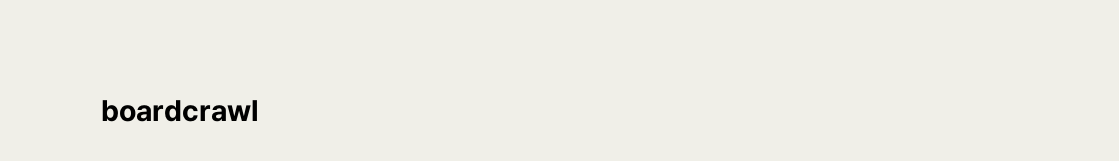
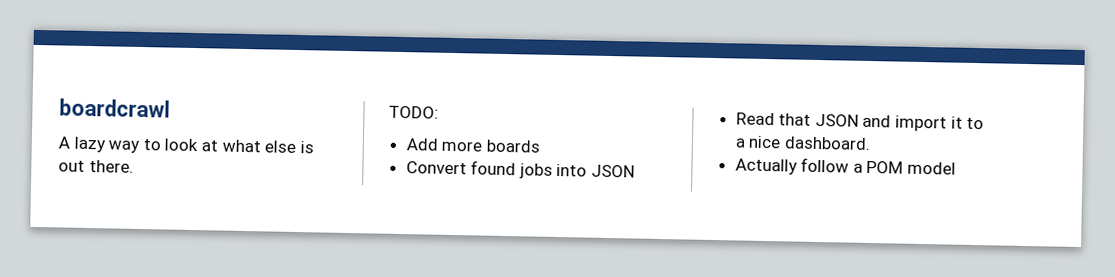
+ A lazy way to look at what else is out there.
+ TODO:
+ Add more boards
+ Convert found jobs into JSON
+ Read that JSON and import it to a nice dashboard.
+ Actually follow a POM model

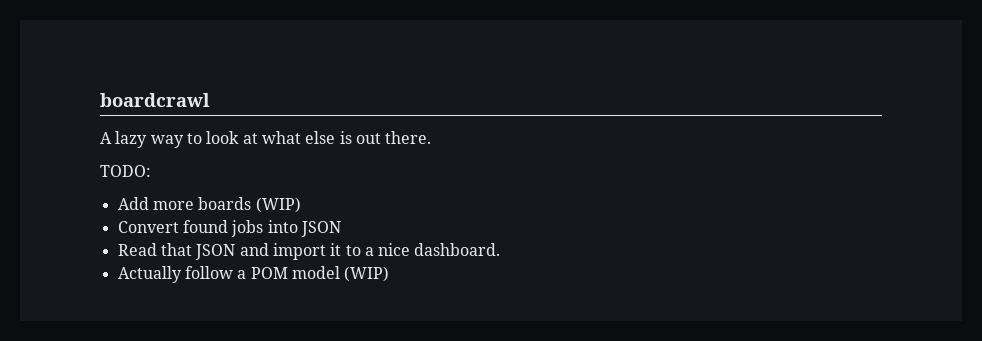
- Add more boards
+ Add more boards (WIP)
- Actually follow a POM model
+ Actually follow a POM model (WIP)

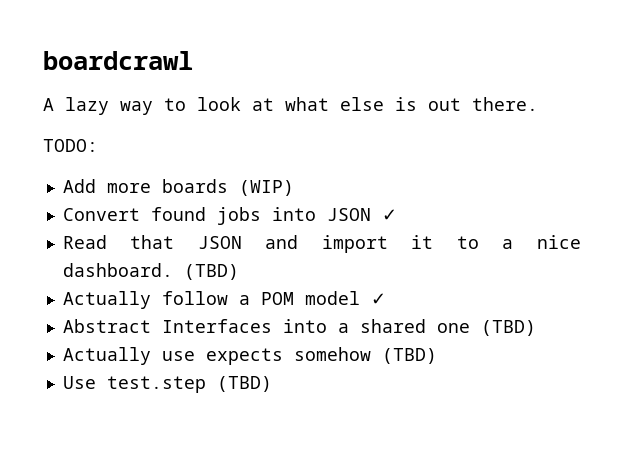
- Convert found jobs into JSON
+ Convert found jobs into JSON ✓
- Read that JSON and import it to a nice dashboard.
+ Read that JSON and import it to a nice dashboard. (TBD)
- Actually follow a POM model (WIP)
+ Actually follow a POM model ✓
+ Abstract Interfaces into a shared one (TBD)
+ Actually use expects somehow (TBD)
+ Use test.step (TBD)

